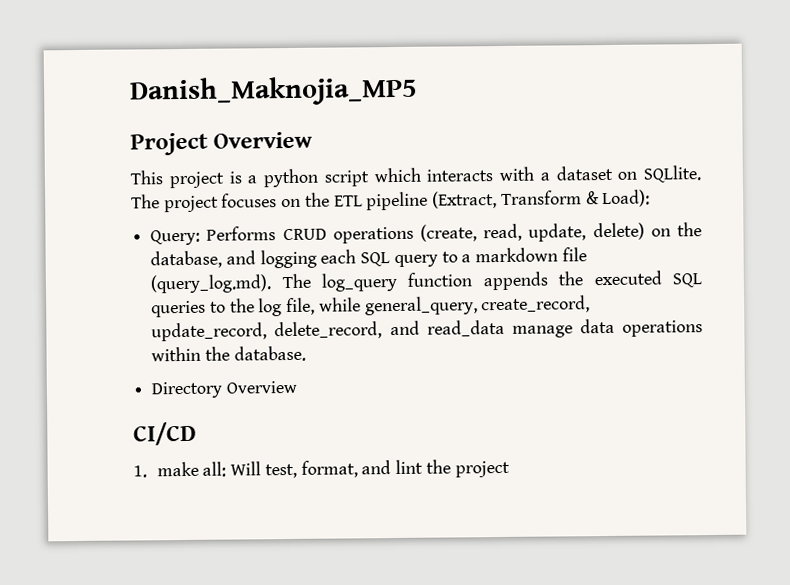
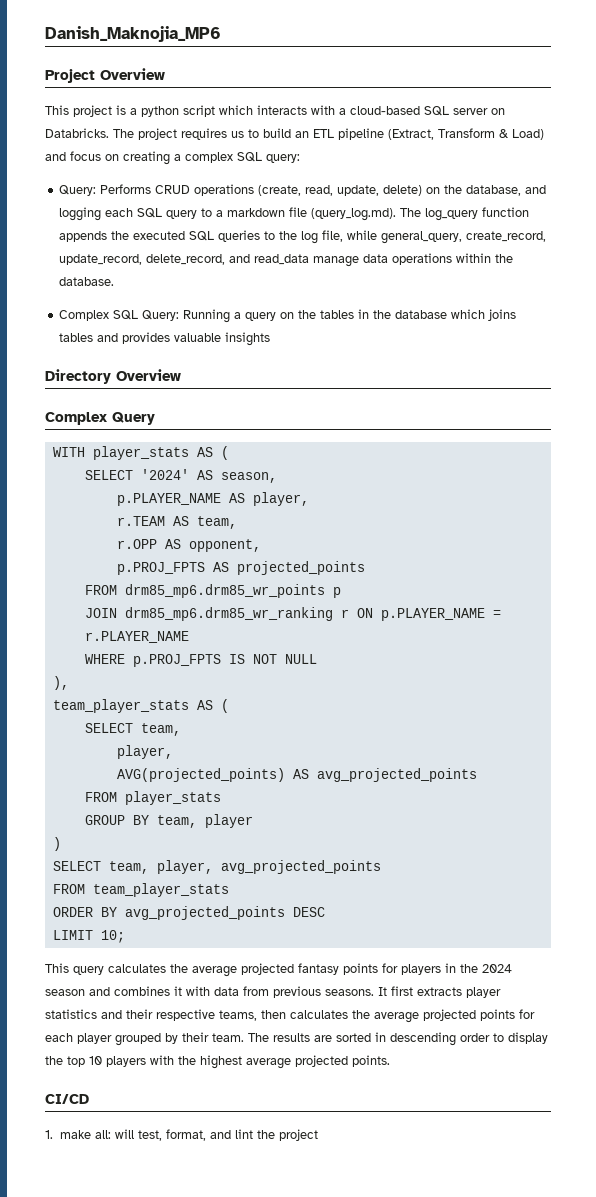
- Danish_Maknojia_MP5
+ Danish_Maknojia_MP6
- This project is a python script which interacts with a dataset on SQLlite. The project focuses on the ETL pipeline (Extract, Transform & Load):
+ This project is a python script which interacts with a cloud-based SQL server on Databricks. The project requires us to build an ETL pipeline (Extract, Transform & Load) and focus on creating a complex SQL query:
+ Complex SQL Query: Running a query on the tables in the database which joins tables and provides valuable insights
  Directory Overview
+ Complex Query
+ WITH player_stats AS (
+ SELECT '2024' AS season,
+ p.PLAYER_NAME AS player,
+ r.TEAM AS team,
+ r.OPP AS opponent,
+ p.PROJ_FPTS AS projected_points
+ FROM drm85_mp6.drm85_wr_points p
+ JOIN drm85_mp6.drm85_wr_ranking r ON p.PLAYER_NAME = r.PLAYER_NAME
+ WHERE p.PROJ_FPTS IS NOT NULL
+ ),
+ team_player_stats AS (
+ SELECT team,
+ player,
+ AVG(projected_points) AS avg_projected_points
+ FROM player_stats
+ GROUP BY team, player
+ )
+ SELECT team, player, avg_projected_points
+ FROM team_player_stats
+ ORDER BY avg_projected_points DESC
+ LIMIT 10;
+ This query calculates the average projected fantasy points for players in the 2024 season and combines it with data from previous seasons. It first extracts player statistics and their respective teams, then calculates the average projected points for each player grouped by their team. The results are sorted in descending order to display the top 10 players with the highest average projected points.
- 1. make all: Will test, format, and lint the project
+ 1. make all: will test, format, and lint the project

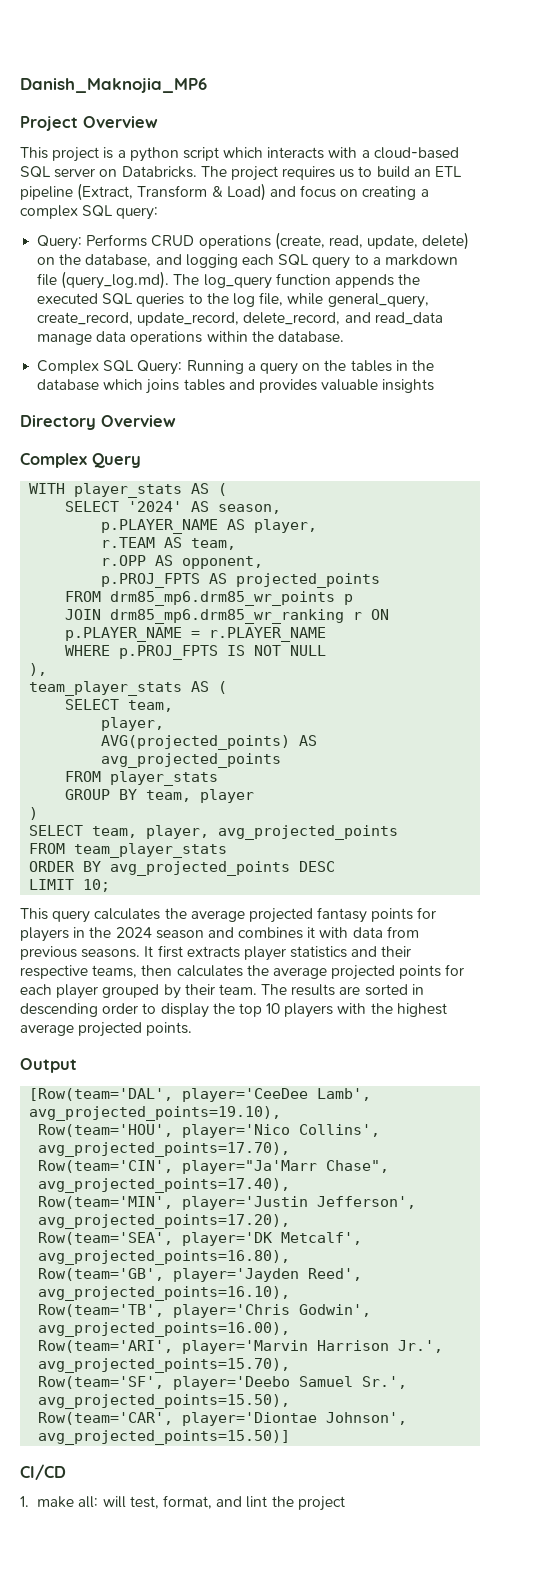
+ Output
+ [Row(team='DAL', player='CeeDee Lamb', avg_projected_points=19.10),
+ Row(team='HOU', player='Nico Collins', avg_projected_points=17.70),
+ Row(team='CIN', player="Ja'Marr Chase", avg_projected_points=17.40),
+ Row(team='MIN', player='Justin Jefferson', avg_projected_points=17.20),
+ Row(team='SEA', player='DK Metcalf', avg_projected_points=16.80),
+ Row(team='GB', player='Jayden Reed', avg_projected_points=16.10),
+ Row(team='TB', player='Chris Godwin', avg_projected_points=16.00),
+ Row(team='ARI', player='Marvin Harrison Jr.', avg_projected_points=15.70),
+ Row(team='SF', player='Deebo Samuel Sr.', avg_projected_points=15.50),
+ Row(team='CAR', player='Diontae Johnson', avg_projected_points=15.50)]

